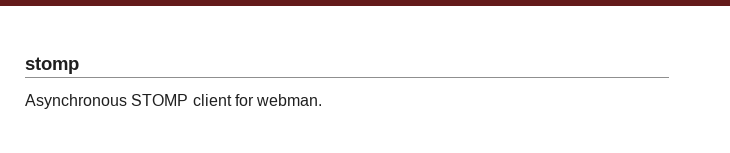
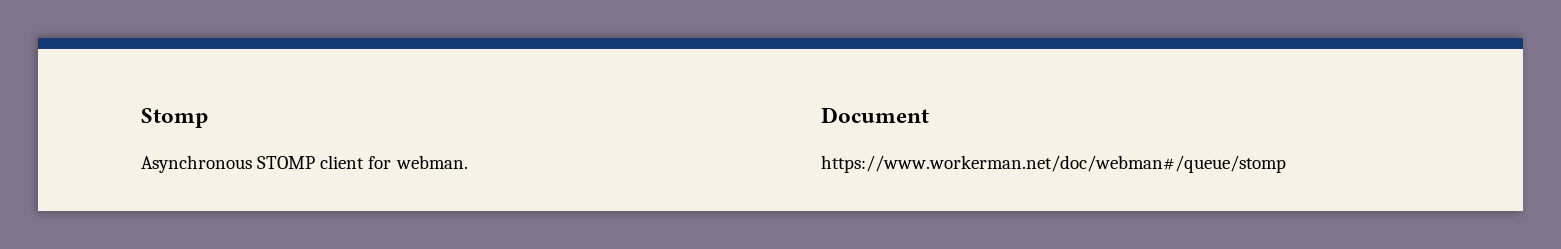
- stomp
+ Stomp
+ Document
+ https://www.workerman.net/doc/webman#/queue/stomp

